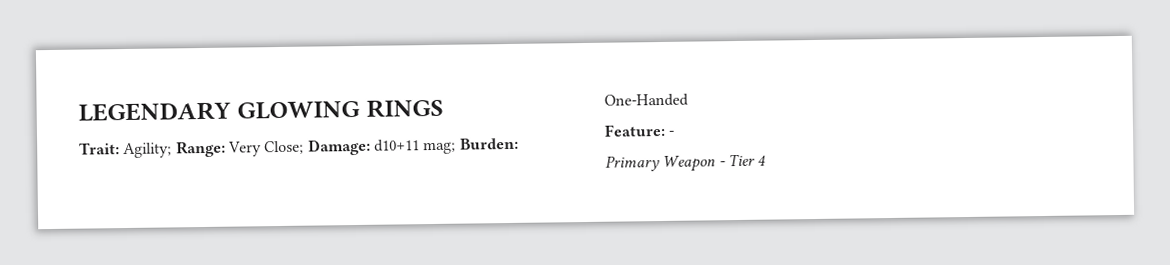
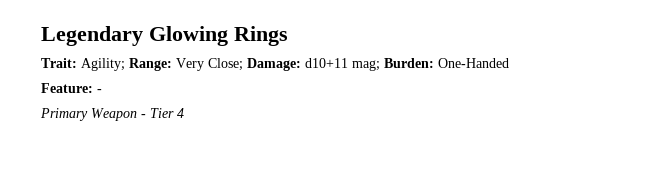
- LEGENDARY GLOWING RINGS
+ Legendary Glowing Rings

